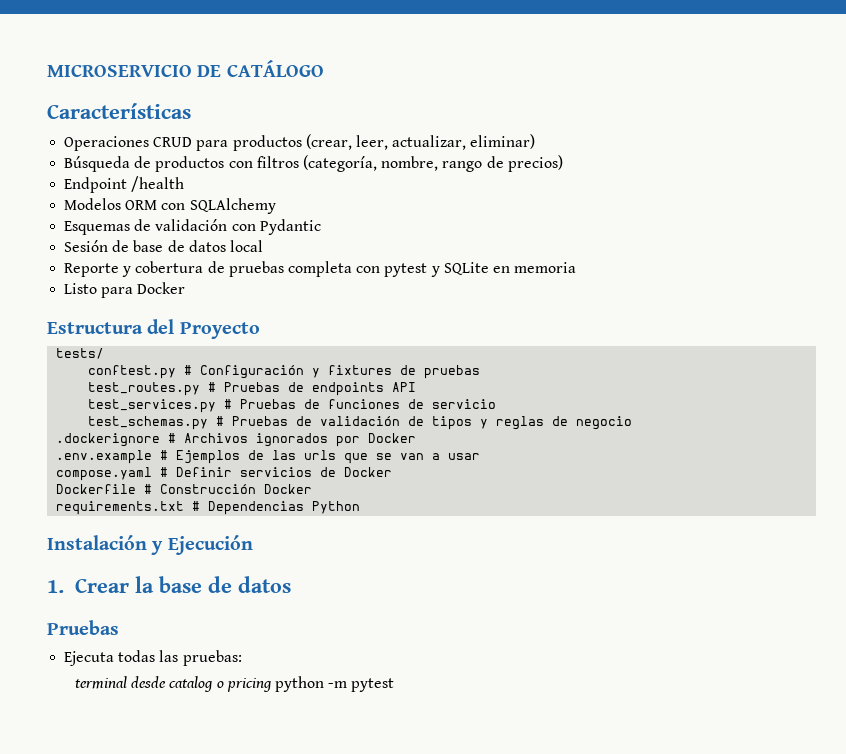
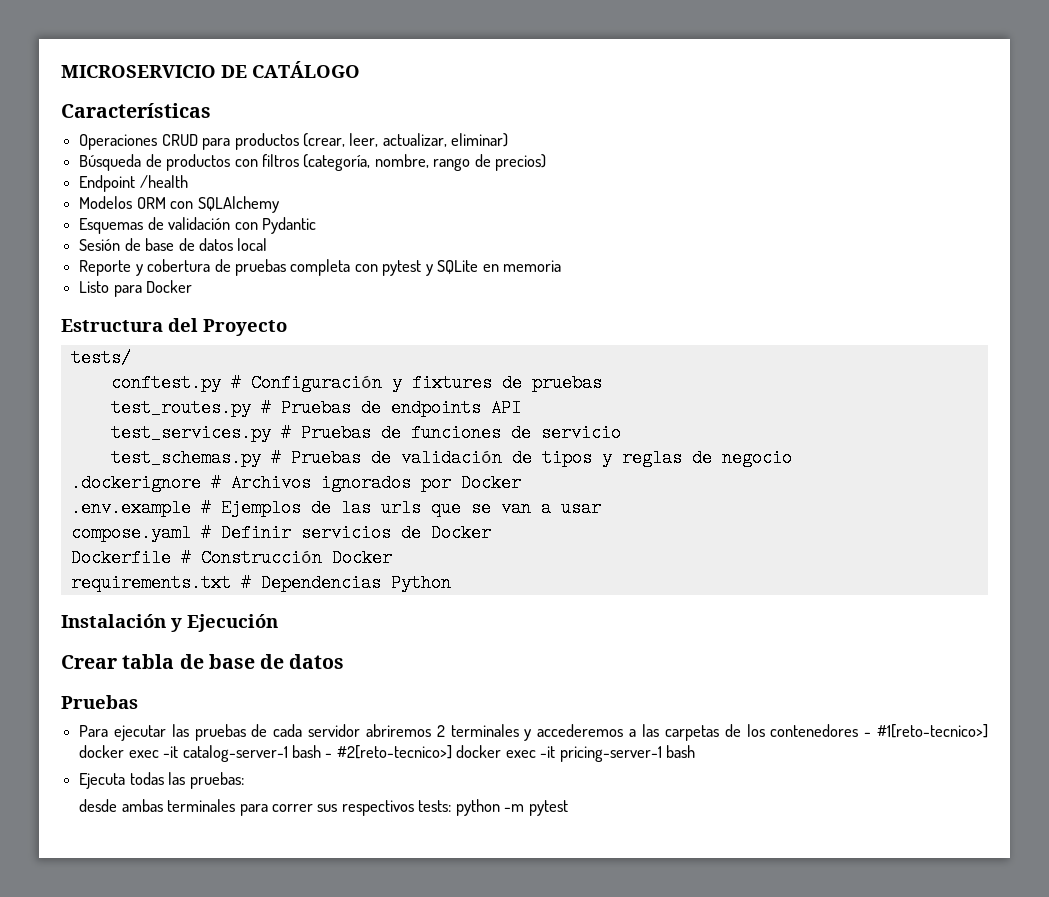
- 1. Crear la base de datos
+ Crear tabla de base de datos
+ Para ejecutar las pruebas de cada servidor abriremos 2 terminales y accederemos a las carpetas de los contenedores - #1[reto-tecnico>] docker exec -it catalog-server-1 bash - #2[reto-tecnico>] docker exec -it pricing-server-1 bash
  Ejecuta todas las pruebas:
- terminal desde catalog o pricing python -m pytest
+ desde ambas terminales para correr sus respectivos tests: python -m pytest

